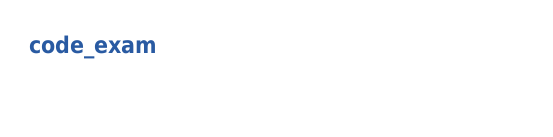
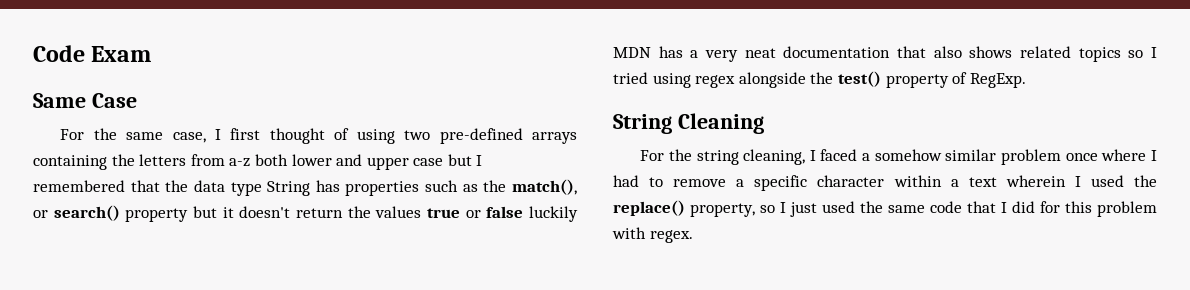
- code_exam
+ Code Exam
+ Same Case
+ For the same case, I first thought of using two pre-defined arrays containing the letters from a-z both lower and upper case but I remembered that the data type String has properties such as the match(), or search() property but it doesn't return the values true or false luckily MDN has a very neat documentation that also shows related topics so I tried using regex alongside the test() property of RegExp.
+ String Cleaning
+ For the string cleaning, I faced a somehow similar problem once where I had to remove a specific character within a text wherein I used the replace() property, so I just used the same code that I did for this problem with regex.

